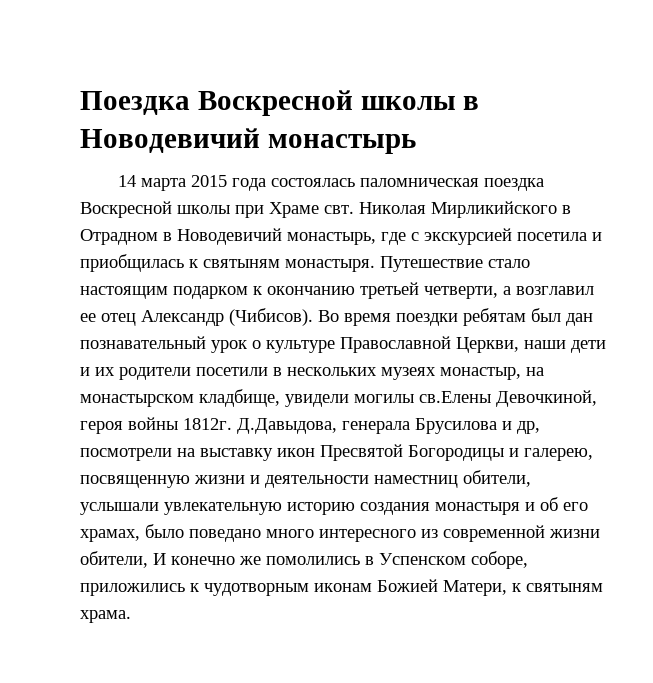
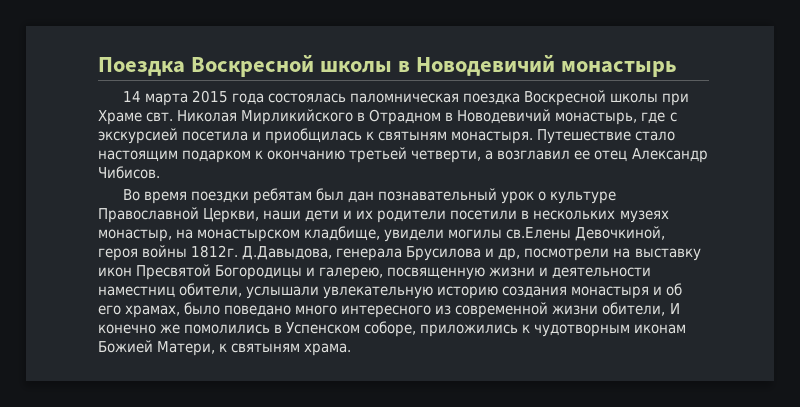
- Путешествие стало настоящим подарком к окончанию третьей четверти, а возглавил ее отец Александр (Чибисов). Во время поездки ребятам был дан познавательный урок о культуре Православной Церкви, наши дети и их родители посетили в нескольких музеях монастыр, на монастырском кладбище, увидели могилы св.Елены Девочкиной, героя войны 1812г.
+ Путешествие стало настоящим подарком к окончанию третьей четверти, а возглавил ее отец Александр Чибисов.
+ Во время поездки ребятам был дан познавательный урок о культуре Православной Церкви, наши дети и их родители посетили в нескольких музеях монастыр, на монастырском кладбище, увидели могилы св.Елены Девочкиной, героя войны 1812г.

